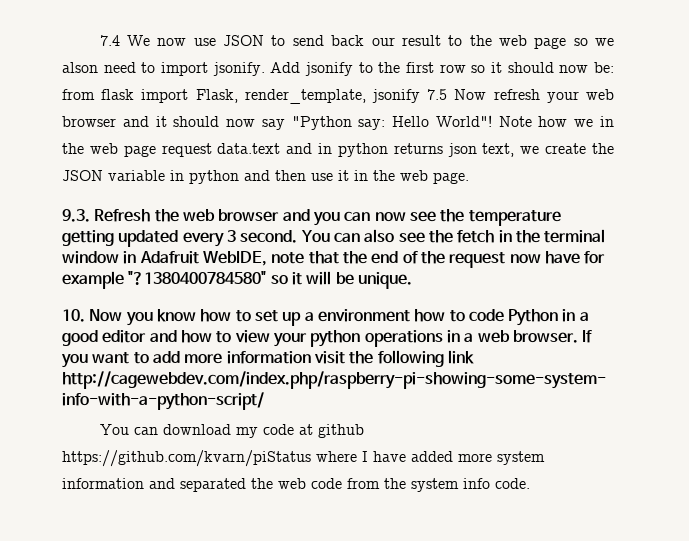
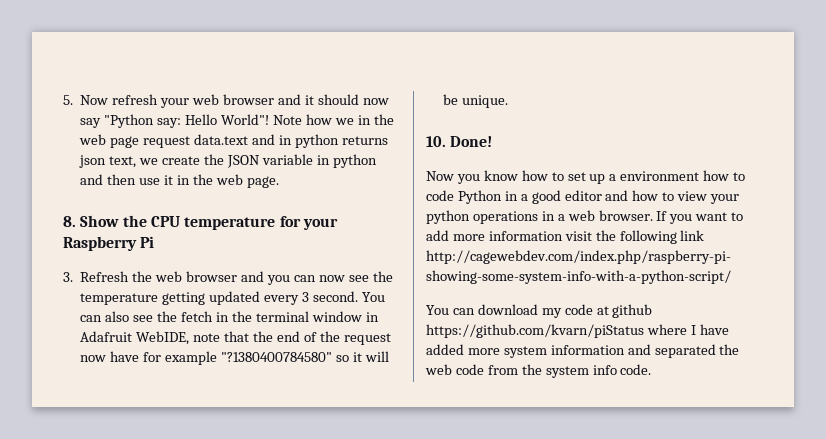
- 7.4 We now use JSON to send back our result to the web page so we alson need to import jsonify. Add jsonify to the first row so it should now be: from flask import Flask, render_template, jsonify 7.5 Now refresh your web browser and it should now say "Python say: Hello World"!
+ 5. Now refresh your web browser and it should now say "Python say: Hello World"!
- 9.3. Refresh the web browser and you can now see the temperature getting updated every 3 second.
+ 8. Show the CPU temperature for your Raspberry Pi
+ 3. Refresh the web browser and you can now see the temperature getting updated every 3 second.
- 10. Now you know how to set up a environment how to code Python in a good editor and how to view your python operations in a web browser.
+ 10. Done!
+ Now you know how to set up a environment how to code Python in a good editor and how to view your python operations in a web browser.

